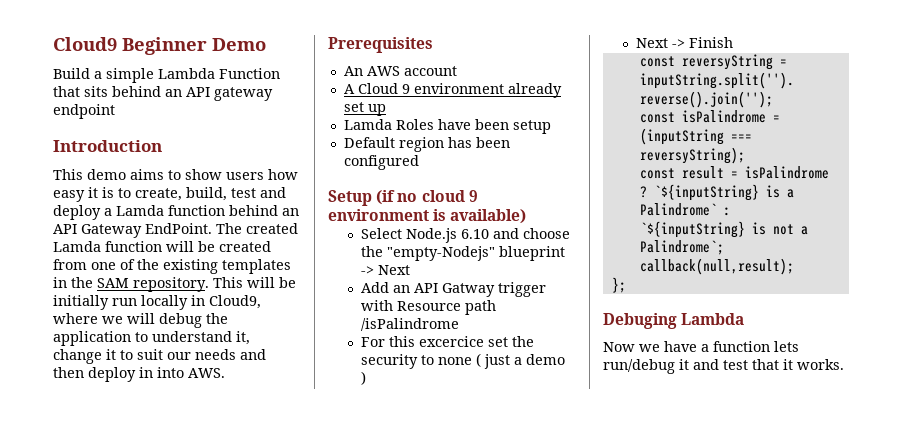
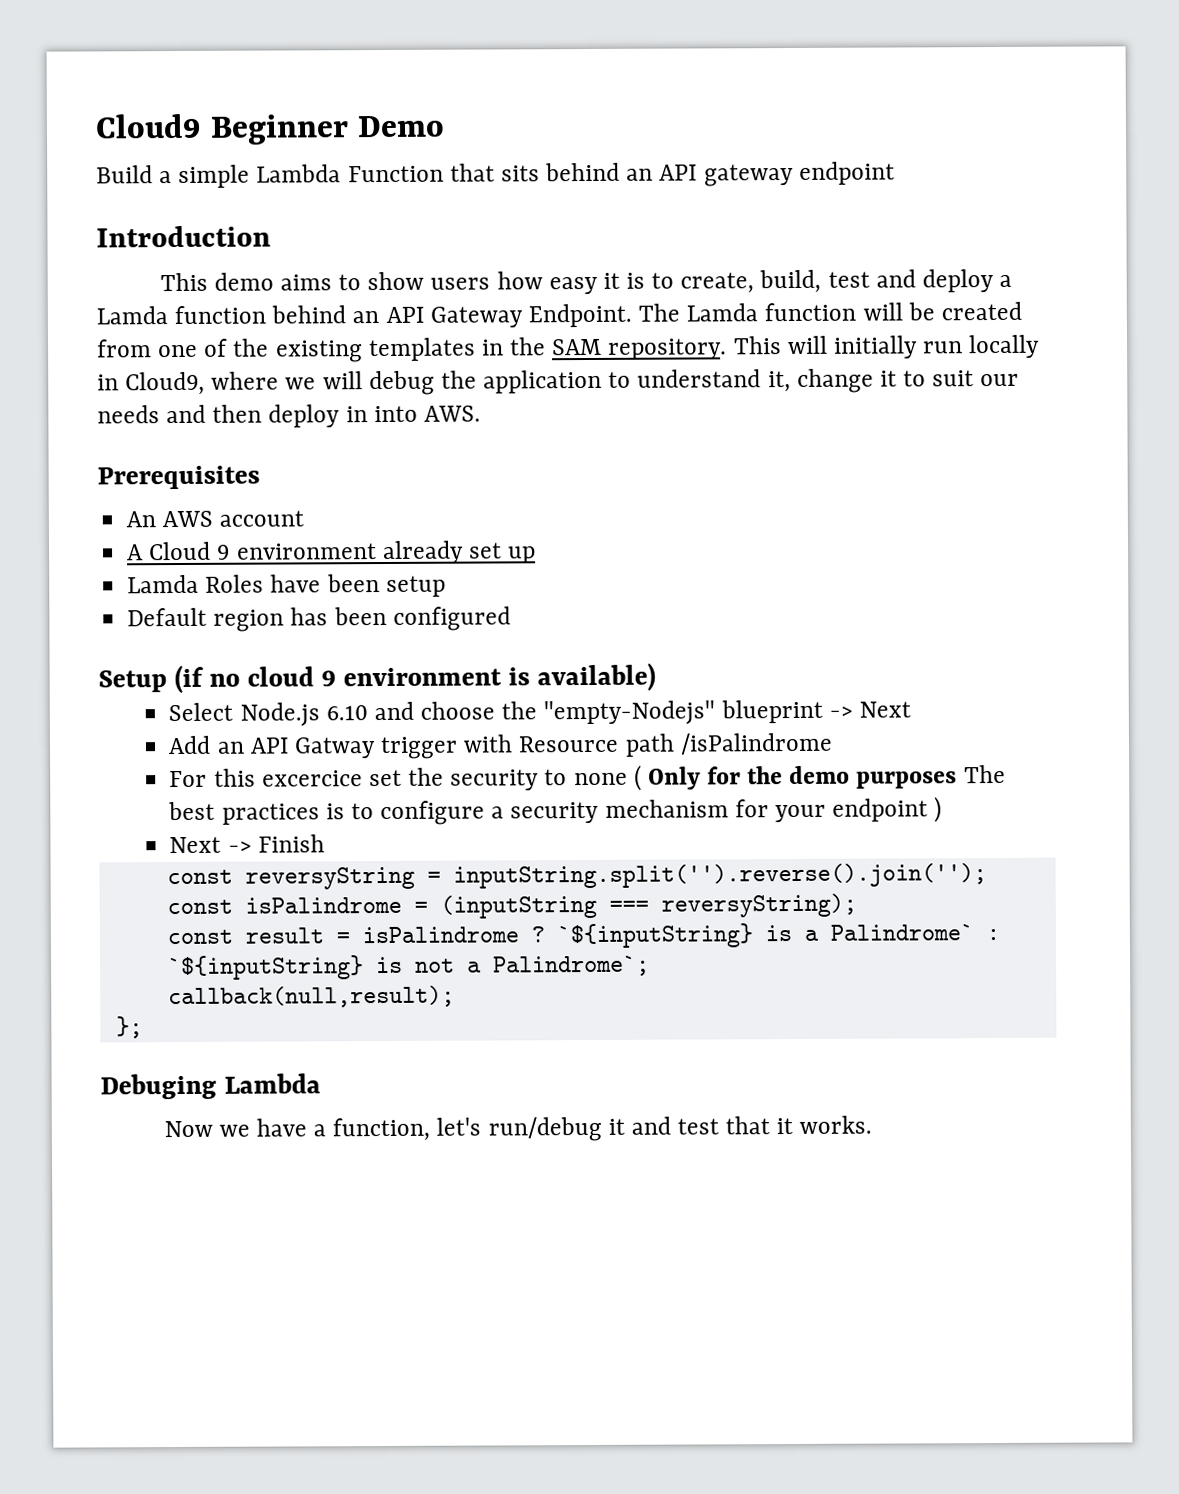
- This demo aims to show users how easy it is to create, build, test and deploy a Lamda function behind an API Gateway EndPoint. The created Lamda function will be created from one of the existing templates in the SAM repository.
+ This demo aims to show users how easy it is to create, build, test and deploy a Lamda function behind an API Gateway Endpoint. The Lamda function will be created from one of the existing templates in the SAM repository.
- This will be initially run locally in Cloud9, where we will debug the application to understand it, change it to suit our needs and then deploy in into AWS.
+ This will initially run locally in Cloud9, where we will debug the application to understand it, change it to suit our needs and then deploy in into AWS.
- For this excercice set the security to none ( just a demo )
+ For this excercice set the security to none ( Only for the demo purposes The best practices is to configure a security mechanism for your endpoint )
- Now we have a function lets run/debug it and test that it works.
+ Now we have a function, let's run/debug it and test that it works.

